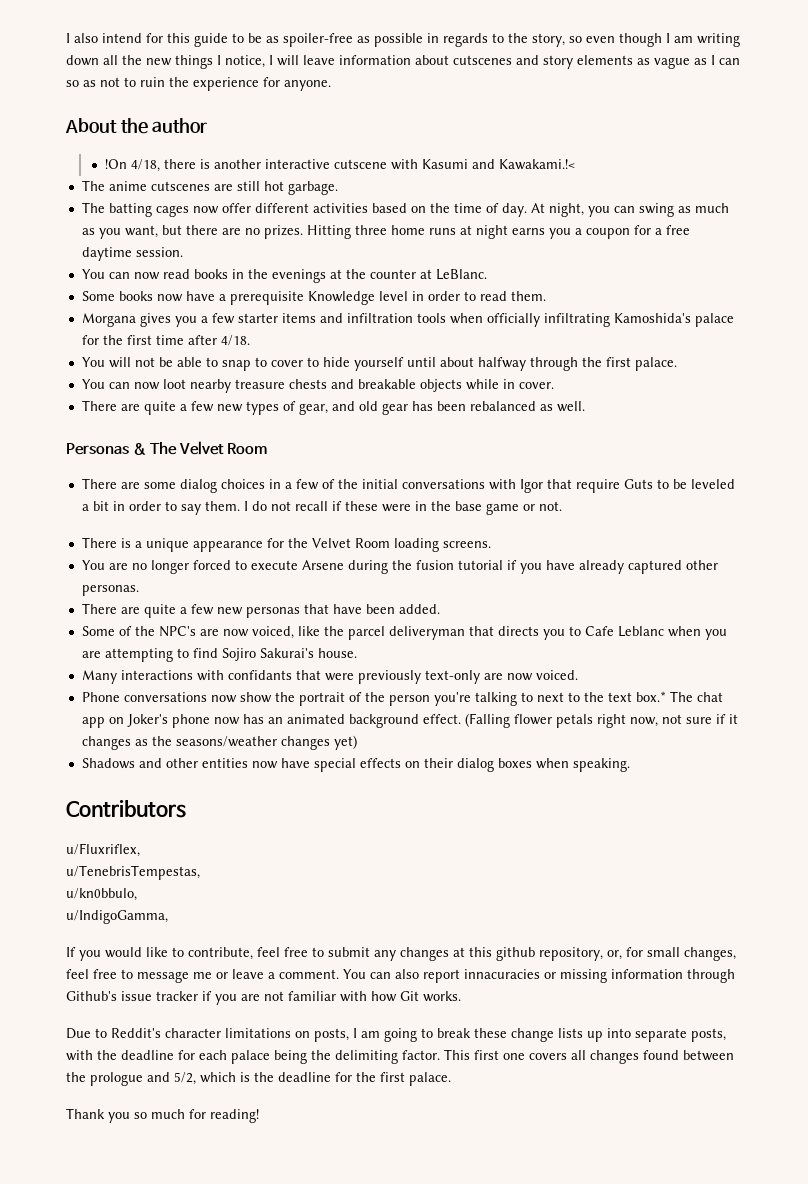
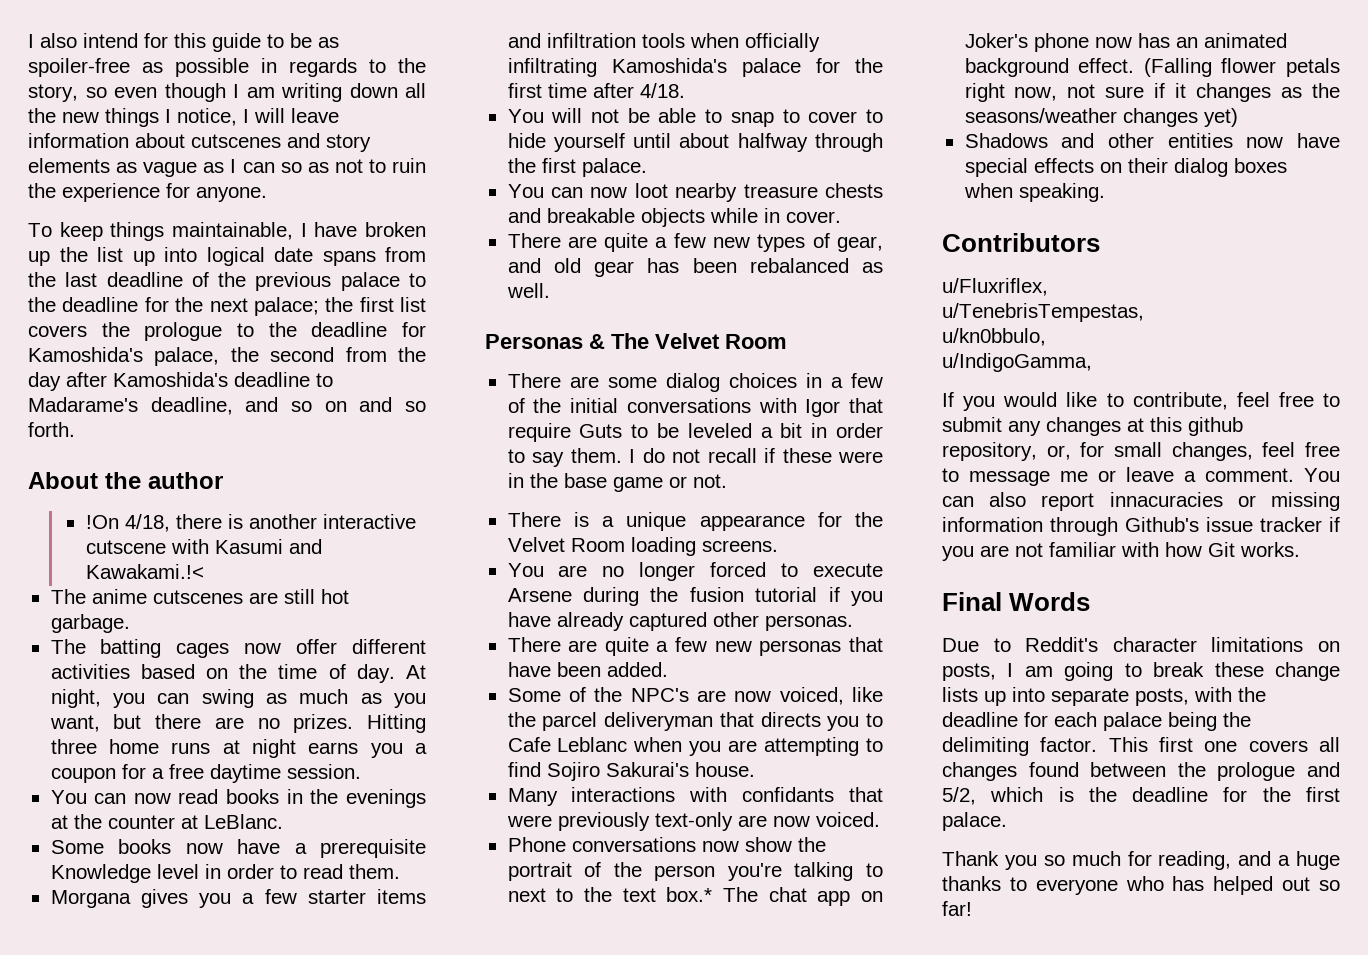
+ To keep things maintainable, I have broken up the list up into logical date spans from the last deadline of the previous palace to the deadline for the next palace; the first list covers the prologue to the deadline for Kamoshida's palace, the second from the day after Kamoshida's deadline to Madarame's deadline, and so on and so forth.
+ Final Words
- Thank you so much for reading!
+ Thank you so much for reading, and a huge thanks to everyone who has helped out so far!

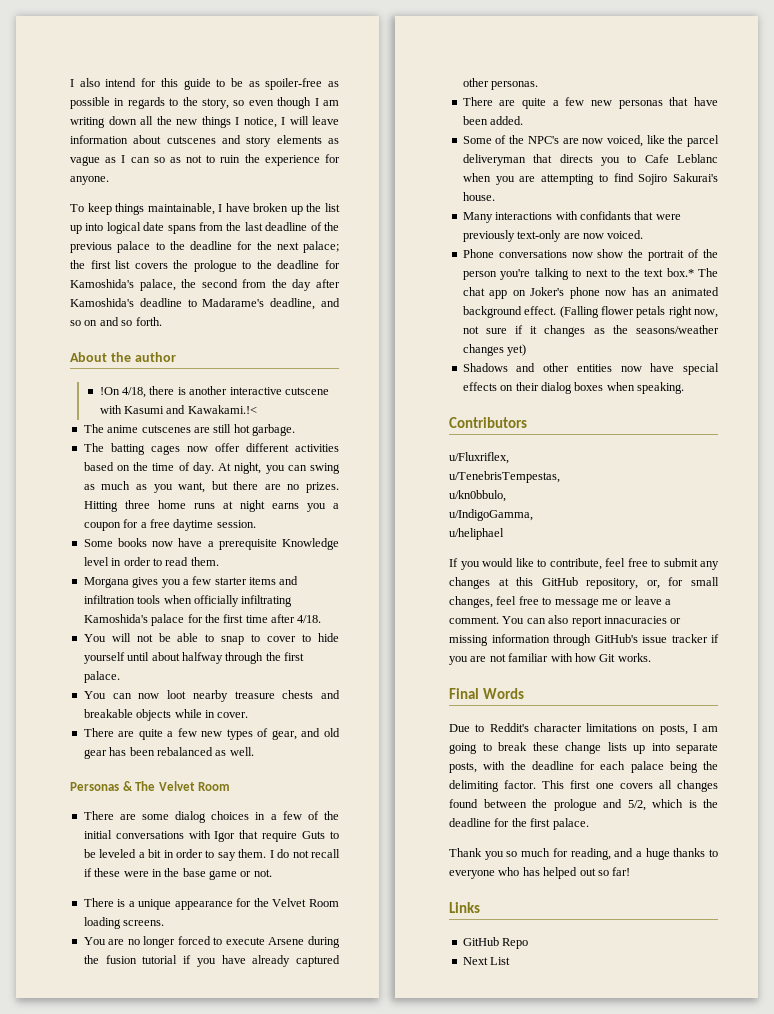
- You can now read books in the evenings at the counter at LeBlanc.
+ u/heliphael
- If you would like to contribute, feel free to submit any changes at this github repository, or, for small changes, feel free to message me or leave a comment.
+ If you would like to contribute, feel free to submit any changes at this GitHub repository, or, for small changes, feel free to message me or leave a comment.
- You can also report innacuracies or missing information through Github's issue tracker if you are not familiar with how Git works.
+ You can also report innacuracies or missing information through GitHub's issue tracker if you are not familiar with how Git works.
+ Links
+ GitHub Repo
+ Next List

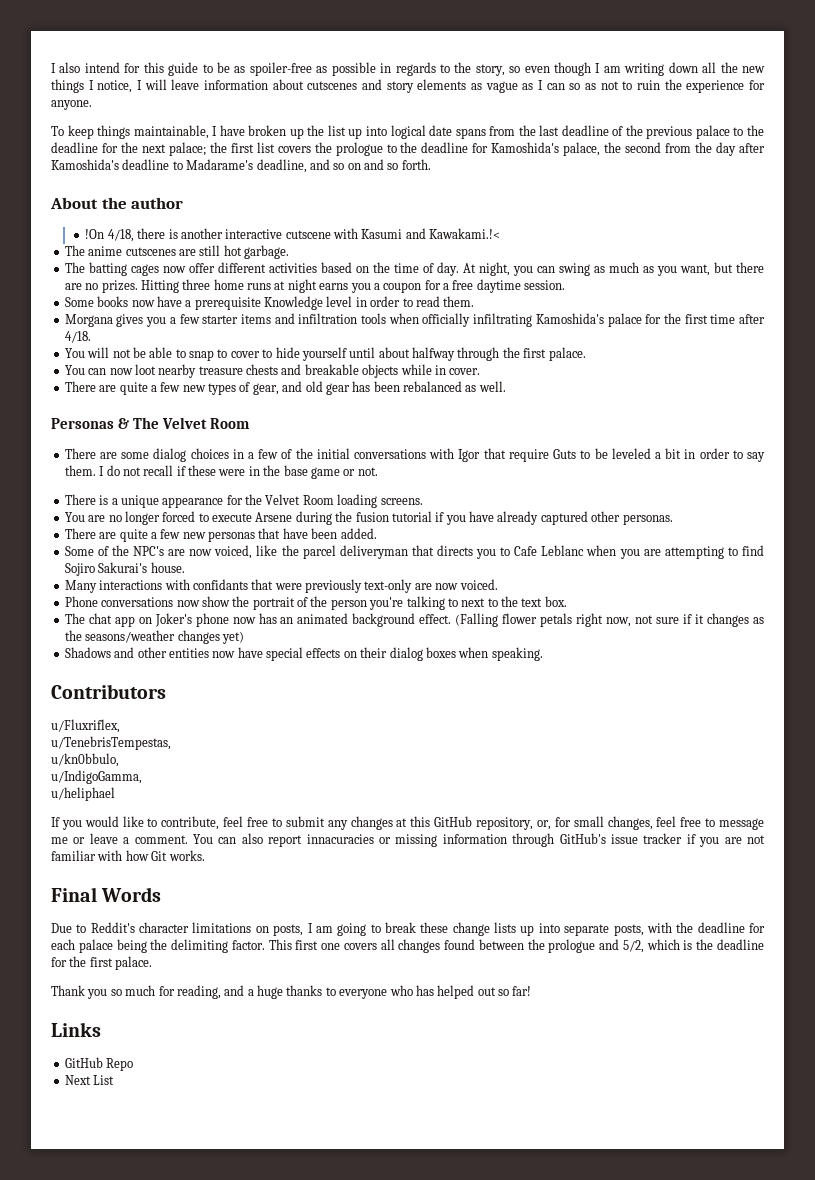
- Phone conversations now show the portrait of the person you're talking to next to the text box.* The chat app on Joker's phone now has an animated background effect.
+ Phone conversations now show the portrait of the person you're talking to next to the text box.
+ The chat app on Joker's phone now has an animated background effect.

